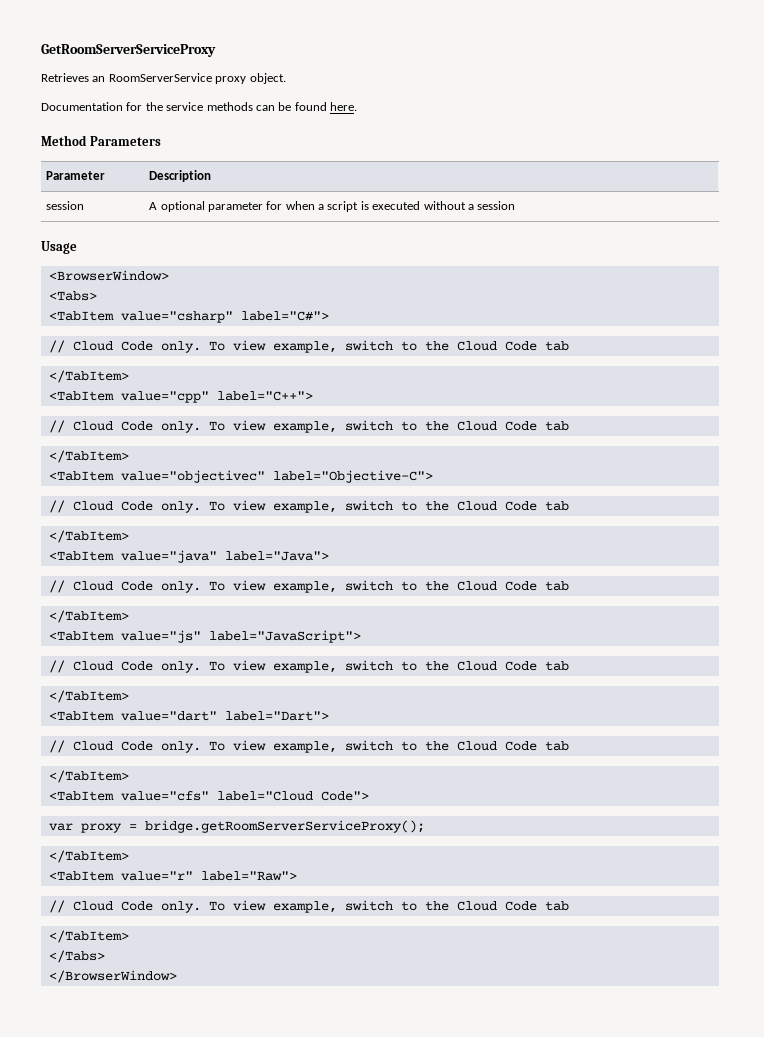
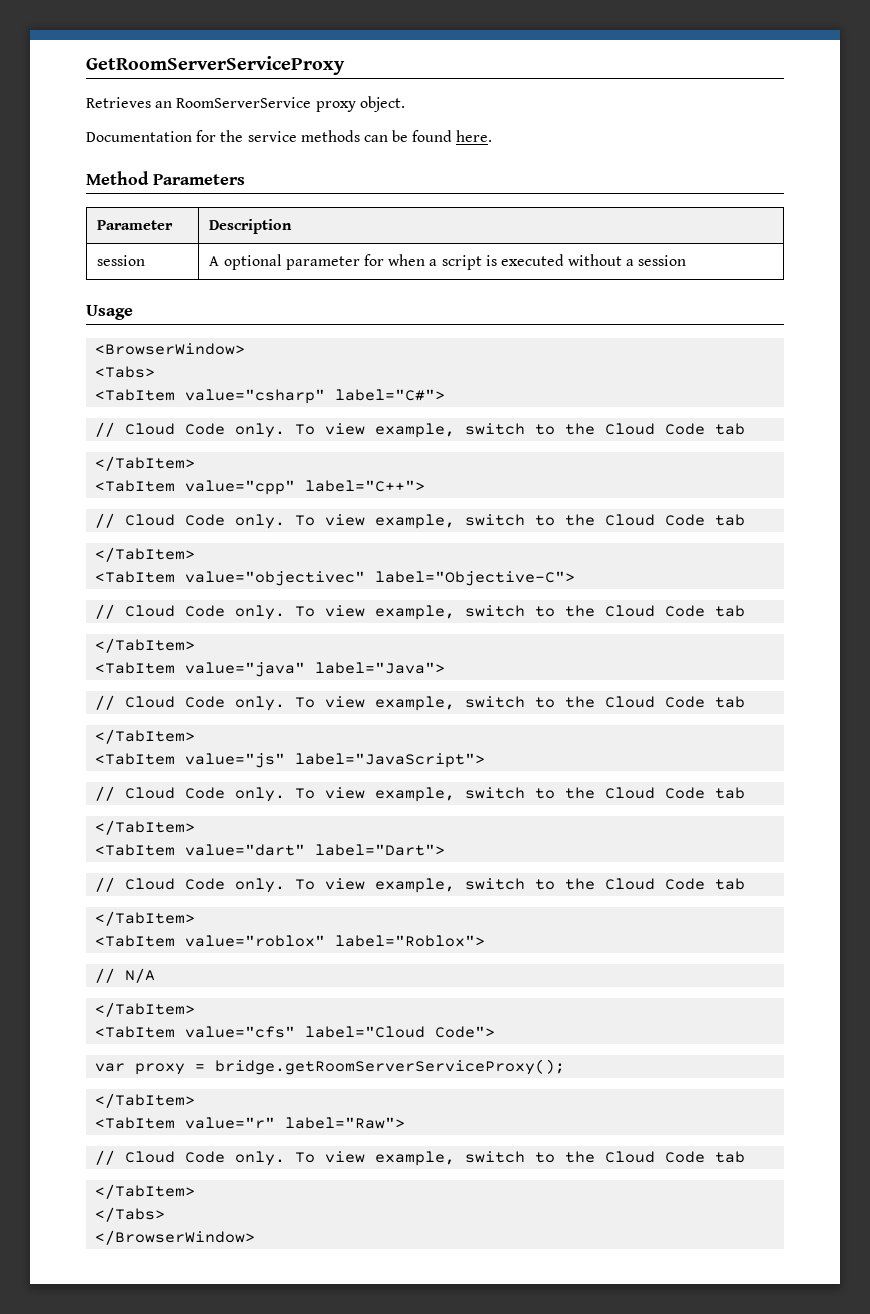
+ <TabItem value="roblox" label="Roblox">
+ // N/A
+ </TabItem>

